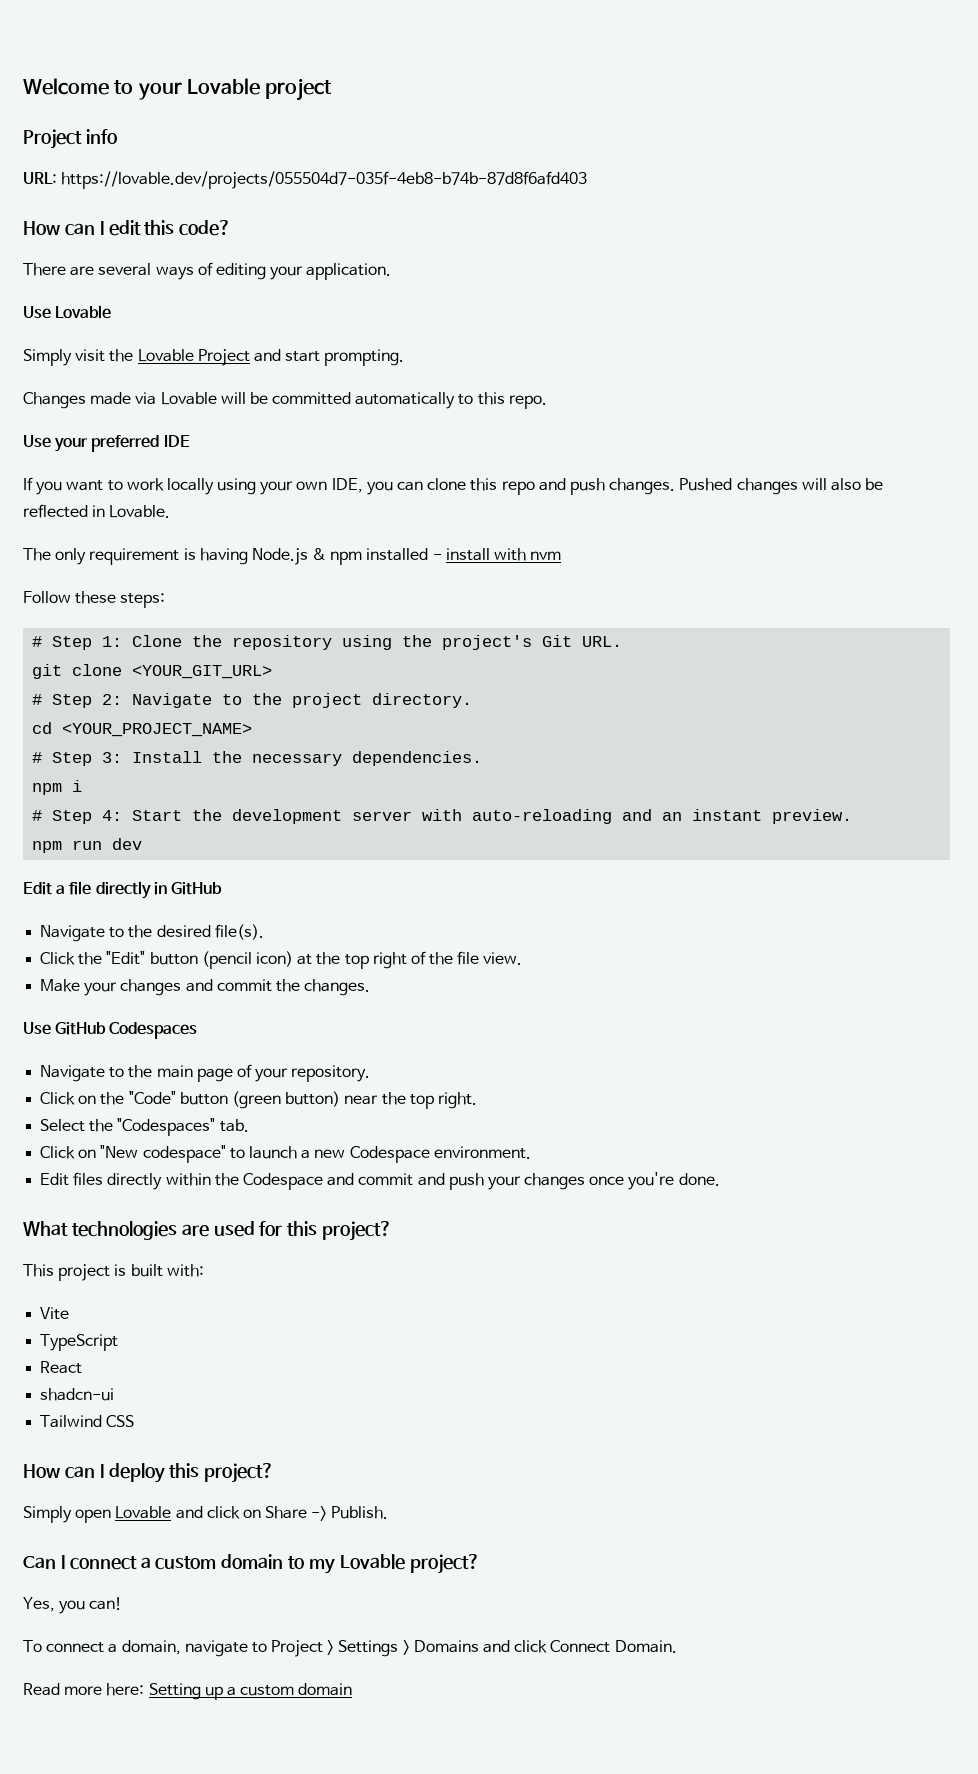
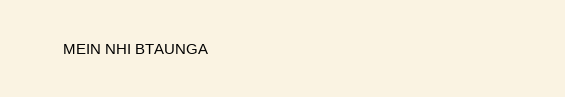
- Welcome to your Lovable project
- Project info
- URL: https://lovable.dev/projects/055504d7-035f-4eb8-b74b-87d8f6afd403
- How can I edit this code?
- There are several ways of editing your application.
- Use Lovable
- Simply visit the Lovable Project and start prompting.
- Changes made via Lovable will be committed automatically to this repo.
- Use your preferred IDE
- If you want to work locally using your own IDE, you can clone this repo and push changes. Pushed changes will also be reflected in Lovable.
- The only requirement is having Node.js & npm installed - install with nvm
- Follow these steps:
- # Step 1: Clone the repository using the project's Git URL.
- git clone <YOUR_GIT_URL>
- # Step 2: Navigate to the project directory.
- cd <YOUR_PROJECT_NAME>
- # Step 3: Install the necessary dependencies.
- npm i
- # Step 4: Start the development server with auto-reloading and an instant preview.
- npm run dev
- Edit a file directly in GitHub
- Navigate to the desired file(s).
- Click the "Edit" button (pencil icon) at the top right of the file view.
- Make your changes and commit the changes.
- Use GitHub Codespaces
- Navigate to the main page of your repository.
- Click on the "Code" button (green button) near the top right.
- Select the "Codespaces" tab.
- Click on "New codespace" to launch a new Codespace environment.
- Edit files directly within the Codespace and commit and push your changes once you're done.
- What technologies are used for this project?
- This project is built with:
- Vite
- TypeScript
- React
- shadcn-ui
- Tailwind CSS
- How can I deploy this project?
- Simply open Lovable and click on Share -> Publish.
- Can I connect a custom domain to my Lovable project?
- Yes, you can!
- To connect a domain, navigate to Project > Settings > Domains and click Connect Domain.
- Read more here: Setting up a custom domain
+ MEIN NHI BTAUNGA

